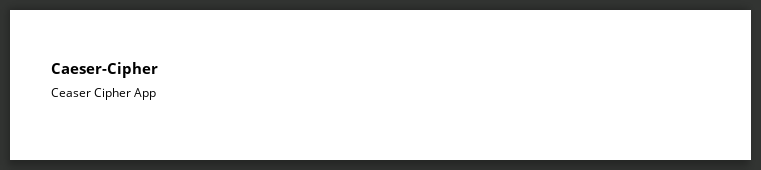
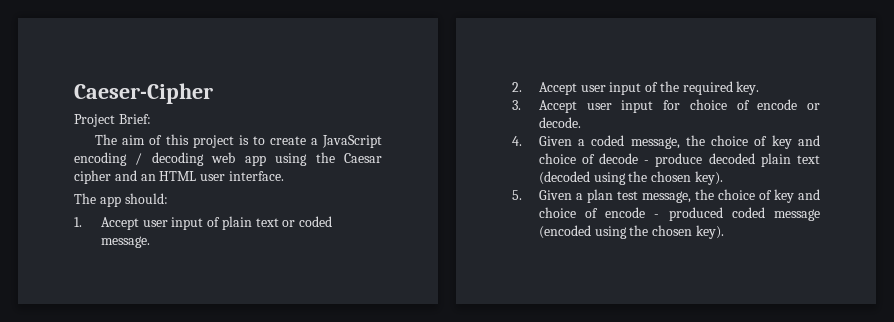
- Ceaser Cipher App
+ Project Brief:
+ The aim of this project is to create a JavaScript encoding / decoding web app using the Caesar cipher and an HTML user interface.
+ The app should:
+ 1. Accept user input of plain text or coded message.
+ 2. Accept user input of the required key.
+ 3. Accept user input for choice of encode or decode.
+ 4. Given a coded message, the choice of key and choice of decode - produce decoded plain text (decoded using the chosen key).
+ 5. Given a plan test message, the choice of key and choice of encode - produced coded message (encoded using the chosen key).

